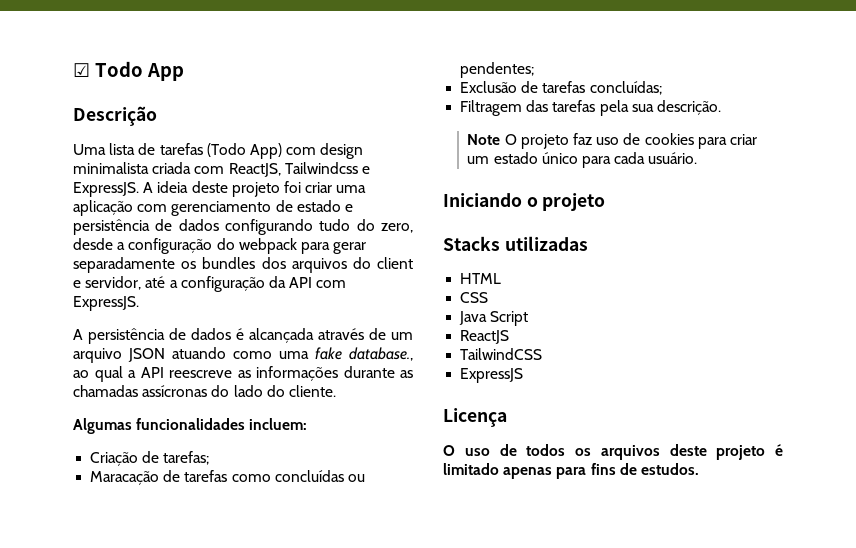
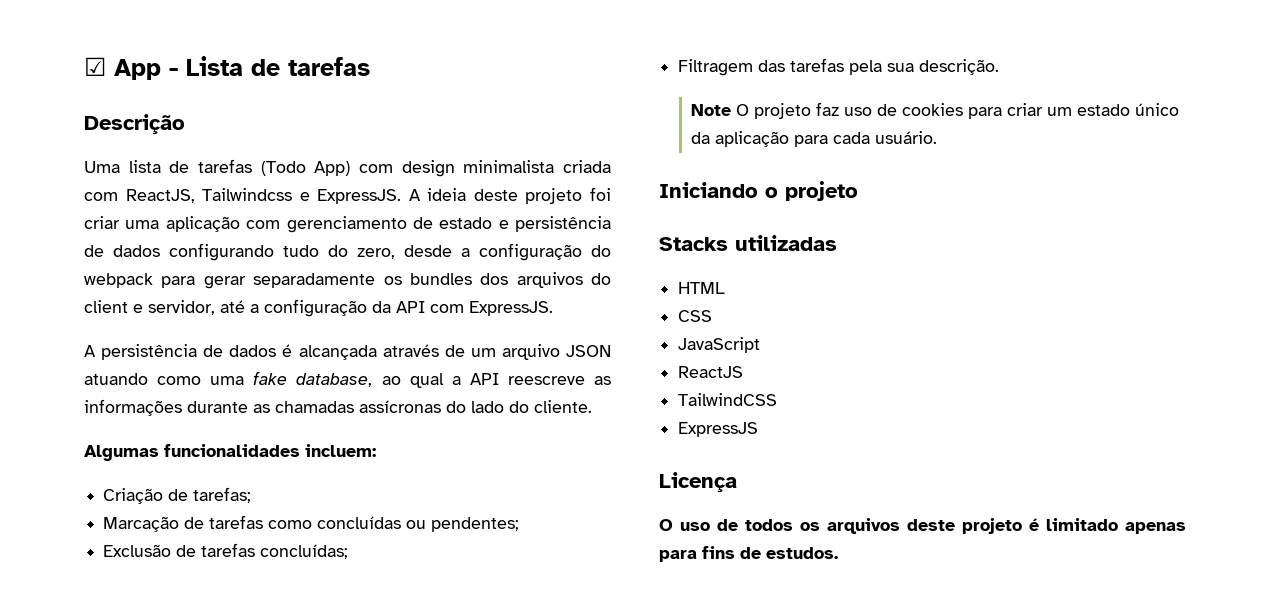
- ☑ Todo App
+ ☑ App - Lista de tarefas
- A persistência de dados é alcançada através de um arquivo JSON atuando como uma fake database., ao qual a API reescreve as informações durante as chamadas assícronas do lado do cliente.
+ A persistência de dados é alcançada através de um arquivo JSON atuando como uma fake database, ao qual a API reescreve as informações durante as chamadas assícronas do lado do cliente.
- Maracação de tarefas como concluídas ou pendentes;
+ Marcação de tarefas como concluídas ou pendentes;
- Note O projeto faz uso de cookies para criar um estado único para cada usuário.
+ Note O projeto faz uso de cookies para criar um estado único da aplicação para cada usuário.
- Java Script
+ JavaScript

